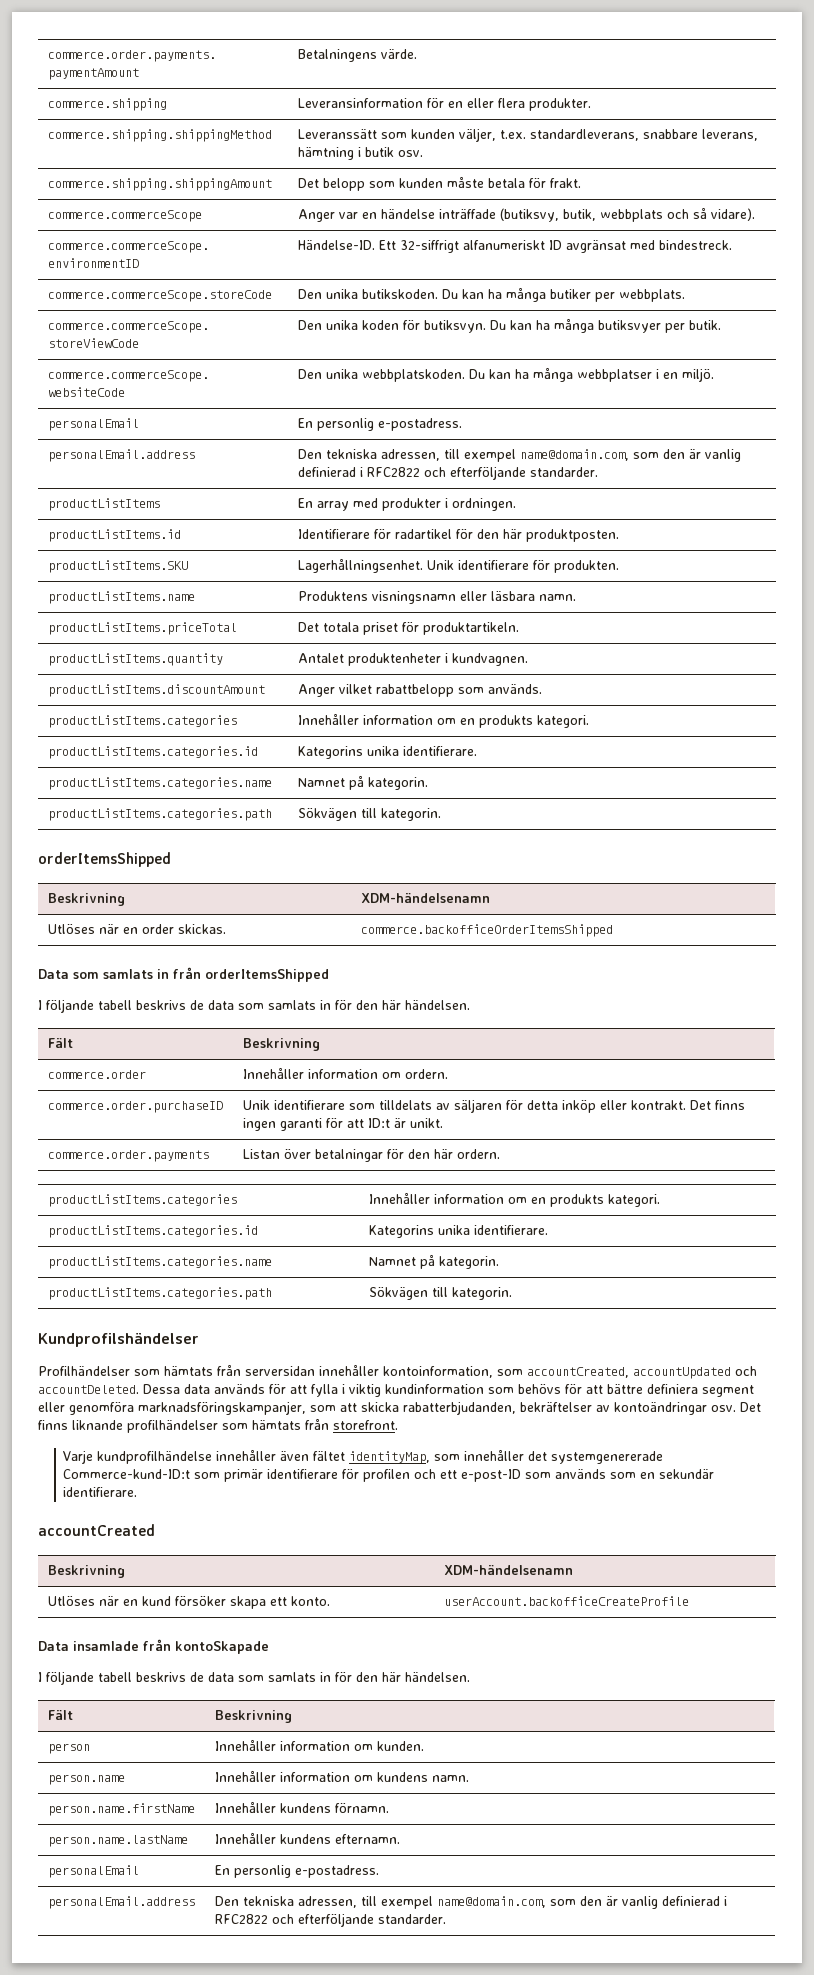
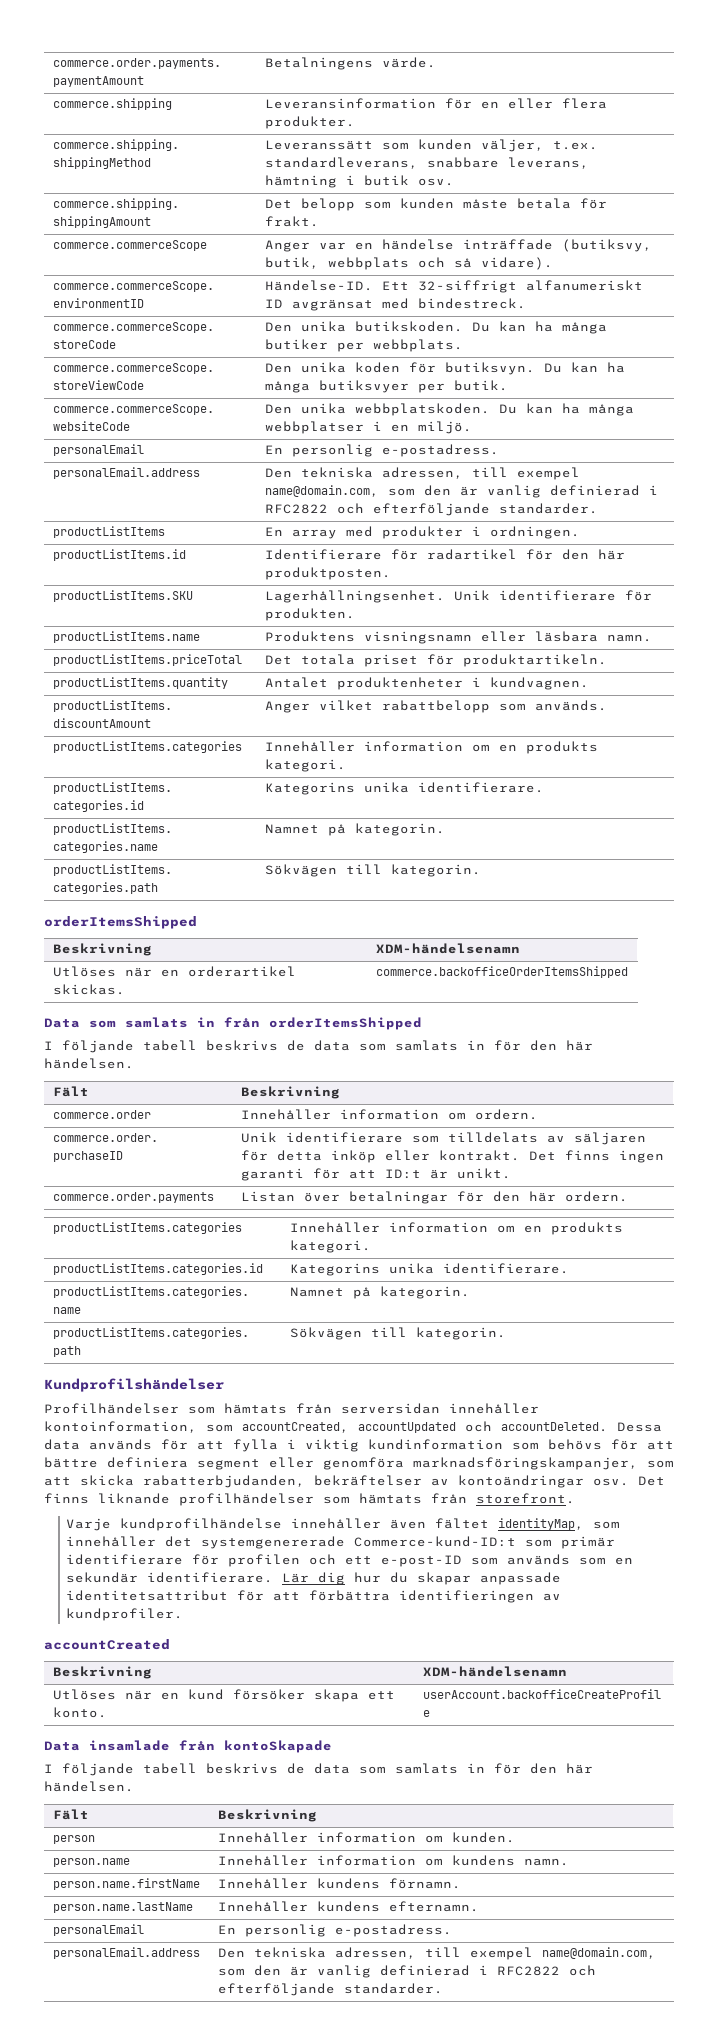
- Utlöses när en order skickas. | commerce.backofficeOrderItemsShipped
+ Utlöses när en orderartikel skickas. | commerce.backofficeOrderItemsShipped
+ Lär dig hur du skapar anpassade identitetsattribut för att förbättra identifieringen av kundprofiler.

